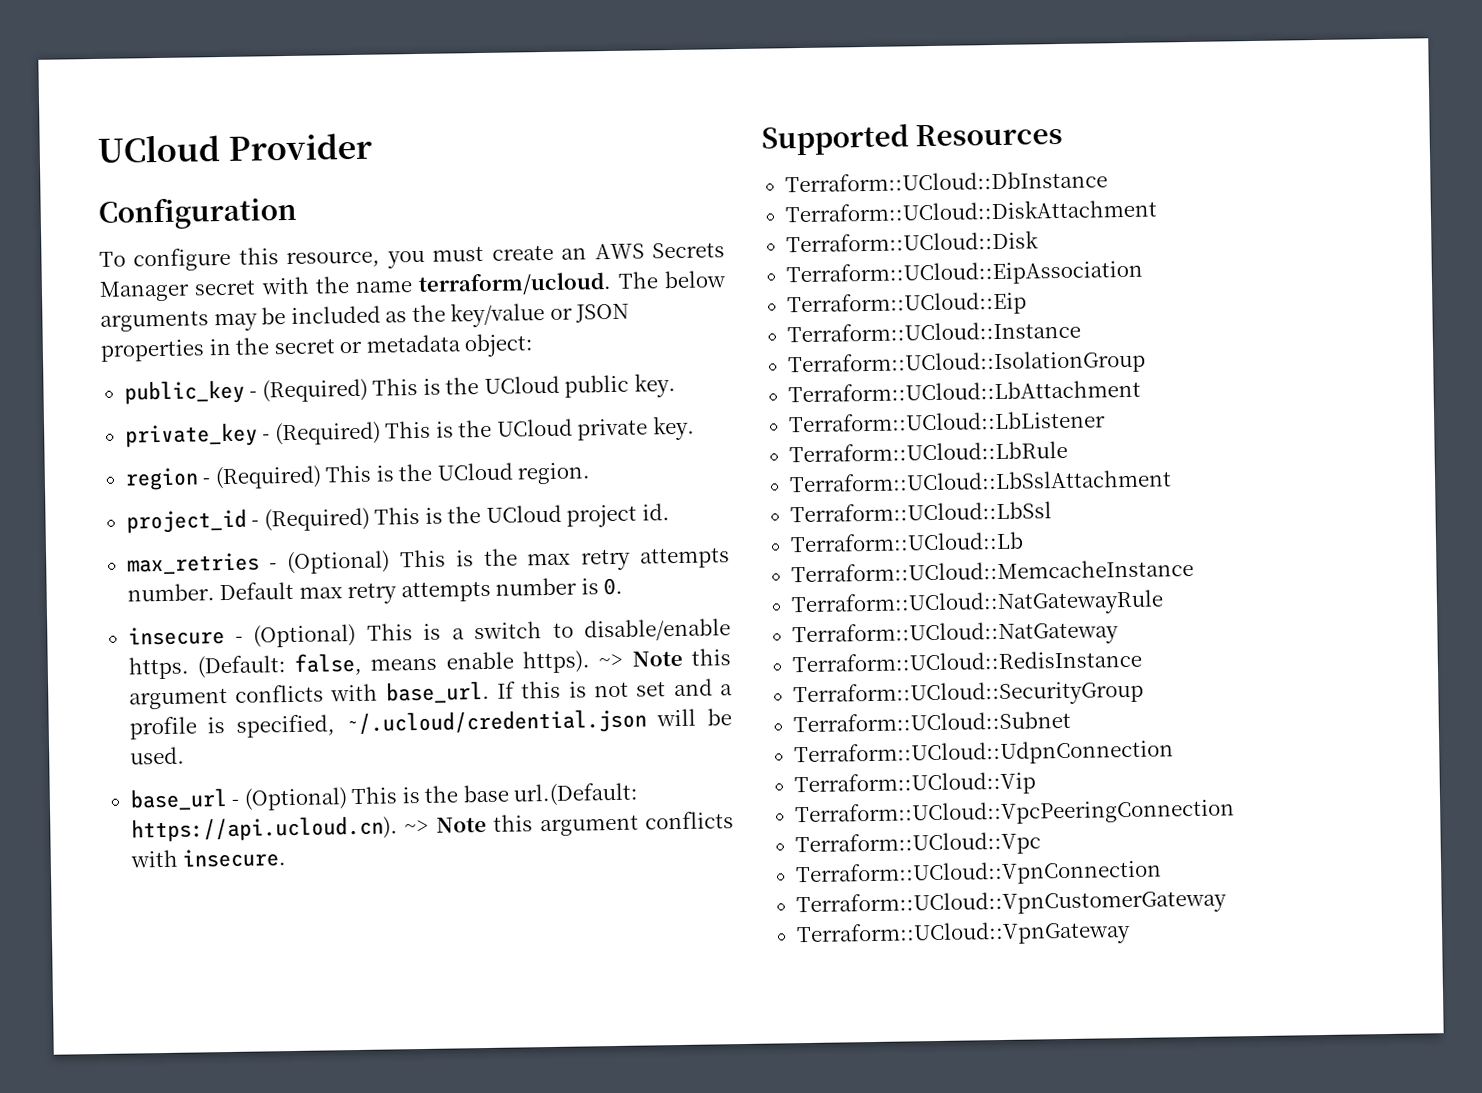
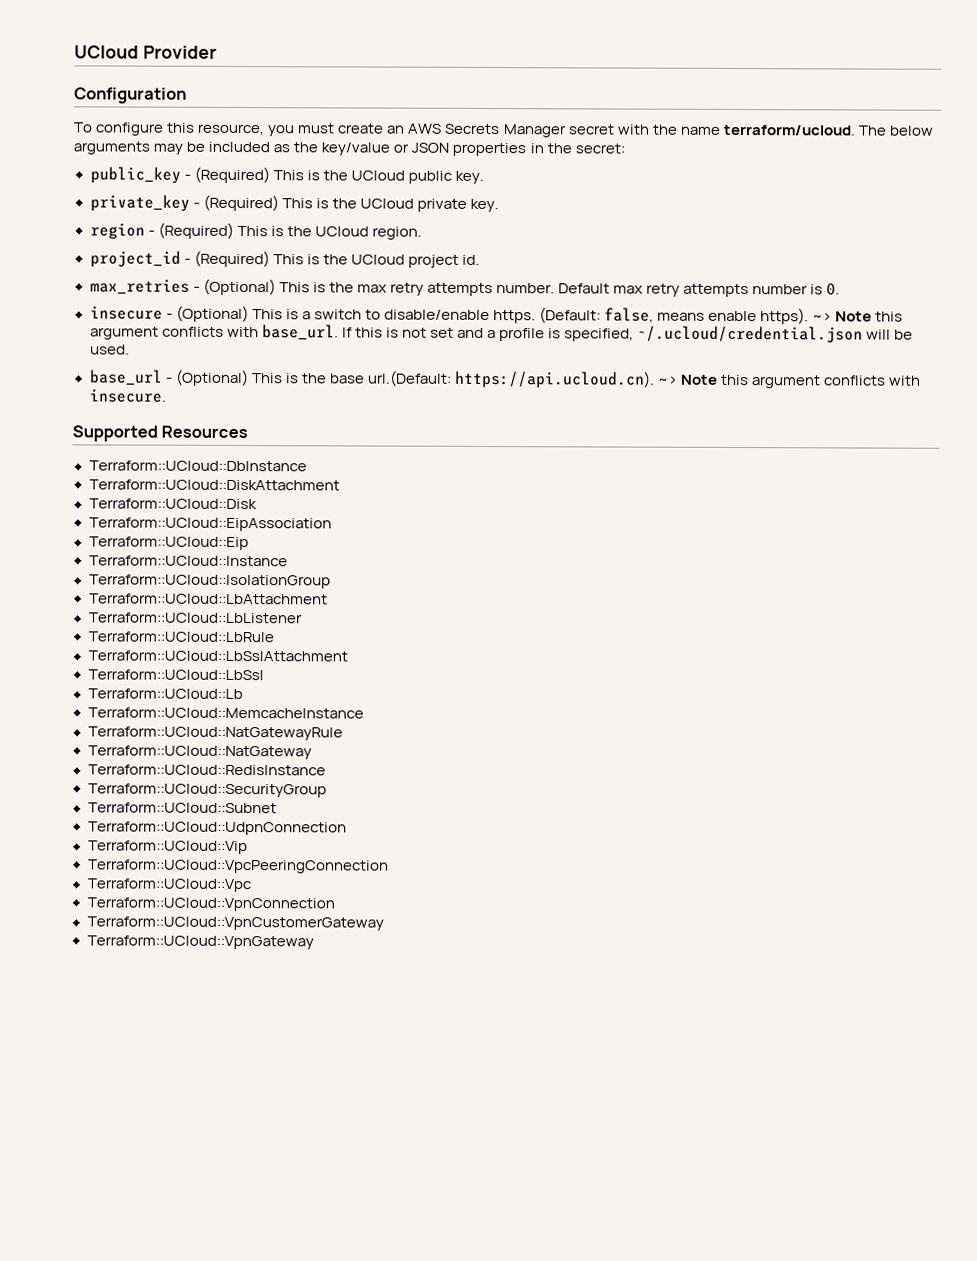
- The below arguments may be included as the key/value or JSON properties in the secret or metadata object:
+ The below arguments may be included as the key/value or JSON properties in the secret:

